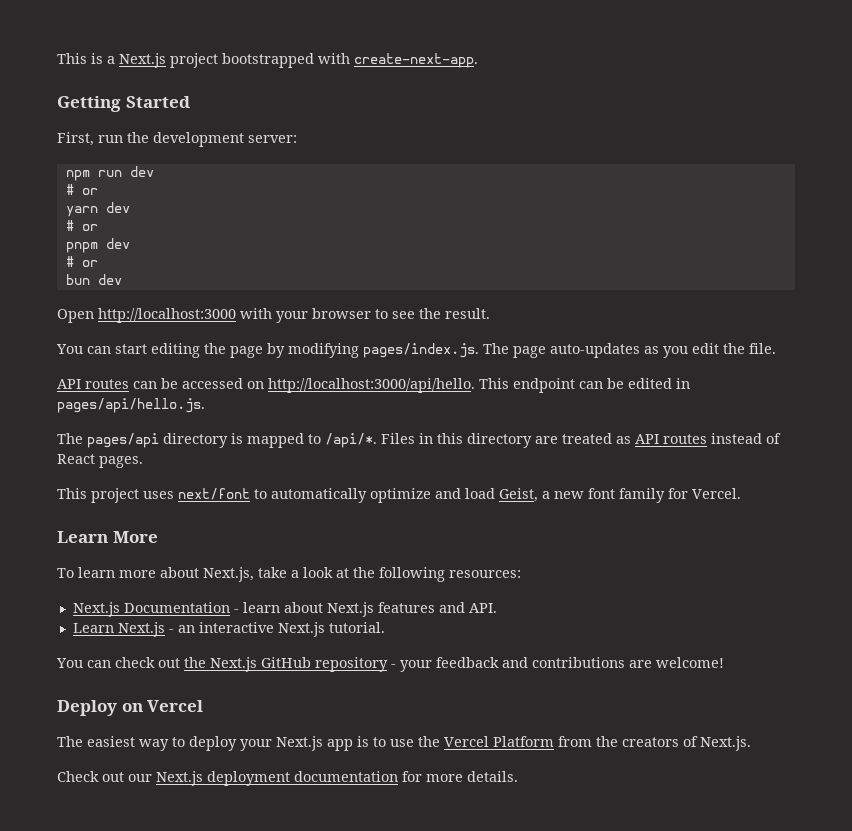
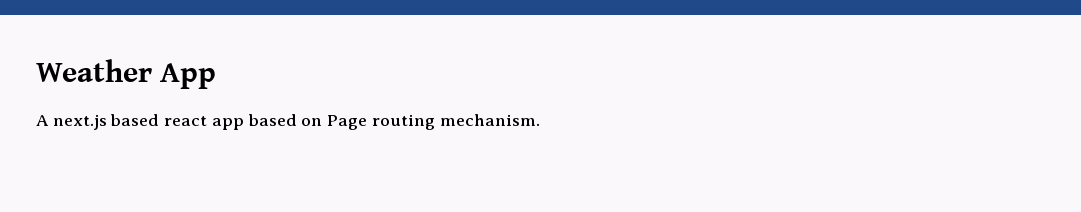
- This is a Next.js project bootstrapped with create-next-app.
- Getting Started
- First, run the development server:
- npm run dev
- # or
- yarn dev
- # or
- pnpm dev
- # or
- bun dev
- Open http://localhost:3000 with your browser to see the result.
- You can start editing the page by modifying pages/index.js. The page auto-updates as you edit the file.
- API routes can be accessed on http://localhost:3000/api/hello. This endpoint can be edited in pages/api/hello.js.
- The pages/api directory is mapped to /api/*. Files in this directory are treated as API routes instead of React pages.
- This project uses next/font to automatically optimize and load Geist, a new font family for Vercel.
- Learn More
- To learn more about Next.js, take a look at the following resources:
- Next.js Documentation - learn about Next.js features and API.
- Learn Next.js - an interactive Next.js tutorial.
- You can check out the Next.js GitHub repository - your feedback and contributions are welcome!
- Deploy on Vercel
- The easiest way to deploy your Next.js app is to use the Vercel Platform from the creators of Next.js.
- Check out our Next.js deployment documentation for more details.
+ Weather App
+ A next.js based react app based on Page routing mechanism.

